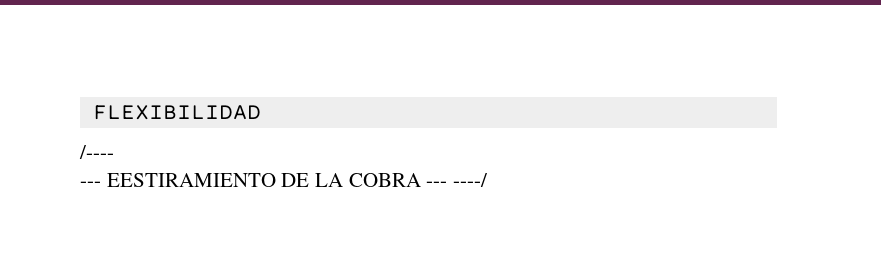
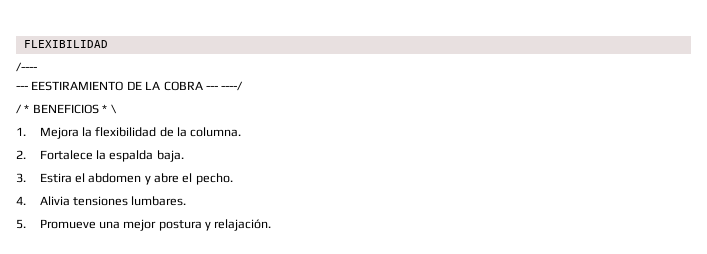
+ / * BENEFICIOS * \
+ 1. Mejora la flexibilidad de la columna.
+ 2. Fortalece la espalda baja.
+ 3. Estira el abdomen y abre el pecho.
+ 4. Alivia tensiones lumbares.
+ 5. Promueve una mejor postura y relajación.

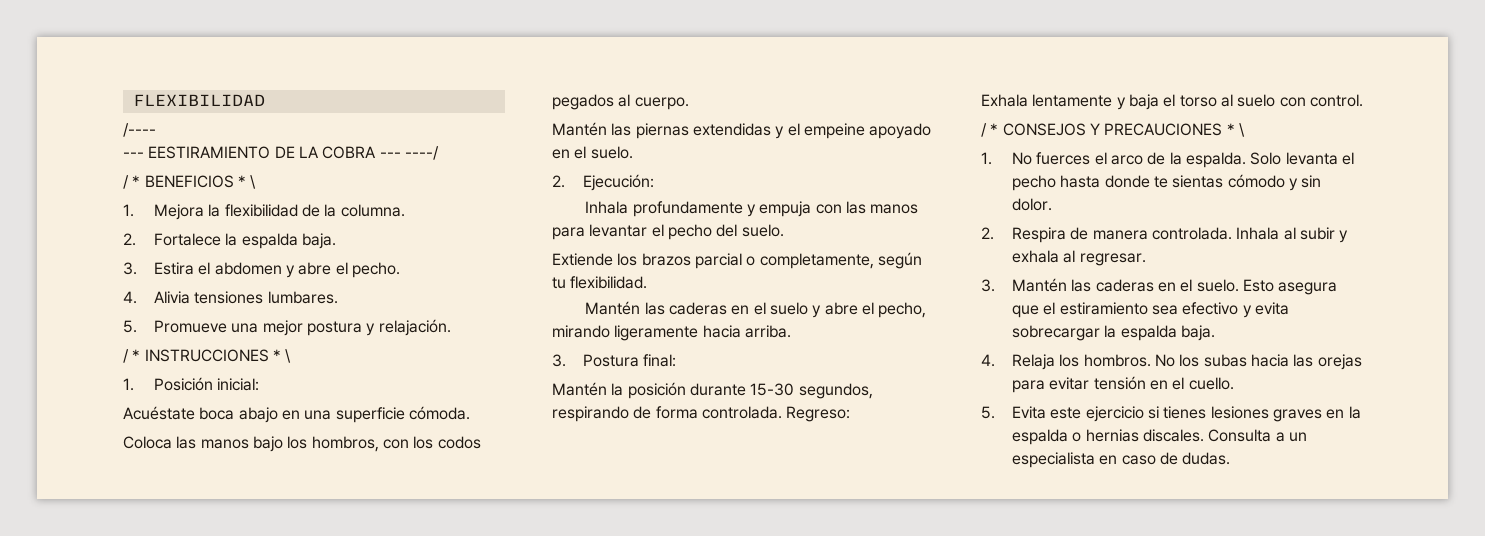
+ / * INSTRUCCIONES * \
+ 1. Posición inicial:
+ Acuéstate boca abajo en una superficie cómoda.
+ Coloca las manos bajo los hombros, con los codos pegados al cuerpo.
+ Mantén las piernas extendidas y el empeine apoyado en el suelo.
+ 2. Ejecución:
+ Inhala profundamente y empuja con las manos para levantar el pecho del suelo.
+ Extiende los brazos parcial o completamente, según tu flexibilidad.
+ Mantén las caderas en el suelo y abre el pecho, mirando ligeramente hacia arriba.
+ 3. Postura final:
+ Mantén la posición durante 15-30 segundos, respirando de forma controlada. Regreso:
+ Exhala lentamente y baja el torso al suelo con control.
+ / * CONSEJOS Y PRECAUCIONES * \
+ 1. No fuerces el arco de la espalda. Solo levanta el pecho hasta donde te sientas cómodo y sin dolor.
+ 2. Respira de manera controlada. Inhala al subir y exhala al regresar.
+ 3. Mantén las caderas en el suelo. Esto asegura que el estiramiento sea efectivo y evita sobrecargar la espalda baja.
+ 4. Relaja los hombros. No los subas hacia las orejas para evitar tensión en el cuello.
+ 5. Evita este ejercicio si tienes lesiones graves en la espalda o hernias discales. Consulta a un especialista en caso de dudas.

